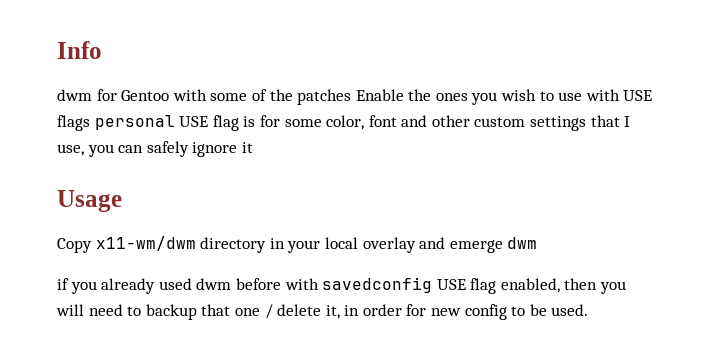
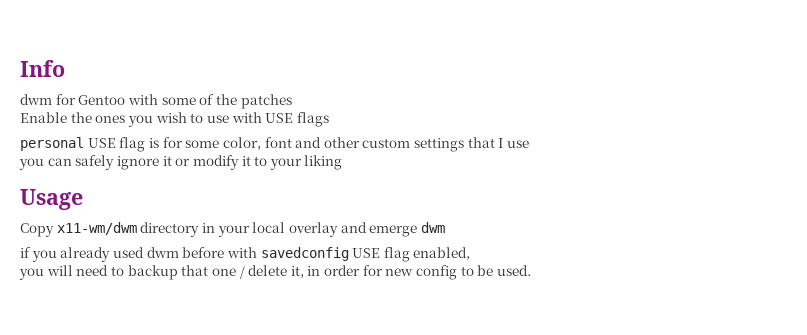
- dwm for Gentoo with some of the patches Enable the ones you wish to use with USE flags personal USE flag is for some color, font and other custom settings that I use, you can safely ignore it
+ dwm for Gentoo with some of the patches
+ Enable the ones you wish to use with USE flags
+ personal USE flag is for some color, font and other custom settings that I use
+ you can safely ignore it or modify it to your liking
- if you already used dwm before with savedconfig USE flag enabled, then you will need to backup that one / delete it, in order for new config to be used.
+ if you already used dwm before with savedconfig USE flag enabled,
+ you will need to backup that one / delete it, in order for new config to be used.

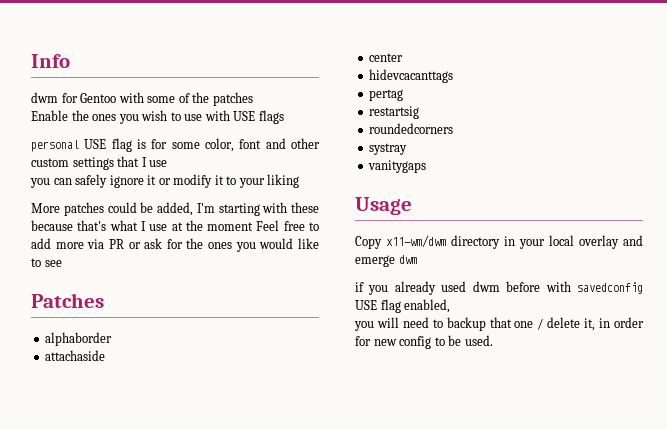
+ More patches could be added, I'm starting with these because that's what I use at the moment Feel free to add more via PR or ask for the ones you would like to see
+ Patches
+ alphaborder
+ attachaside
+ center
+ hidevcacanttags
+ pertag
+ restartsig
+ roundedcorners
+ systray
+ vanitygaps

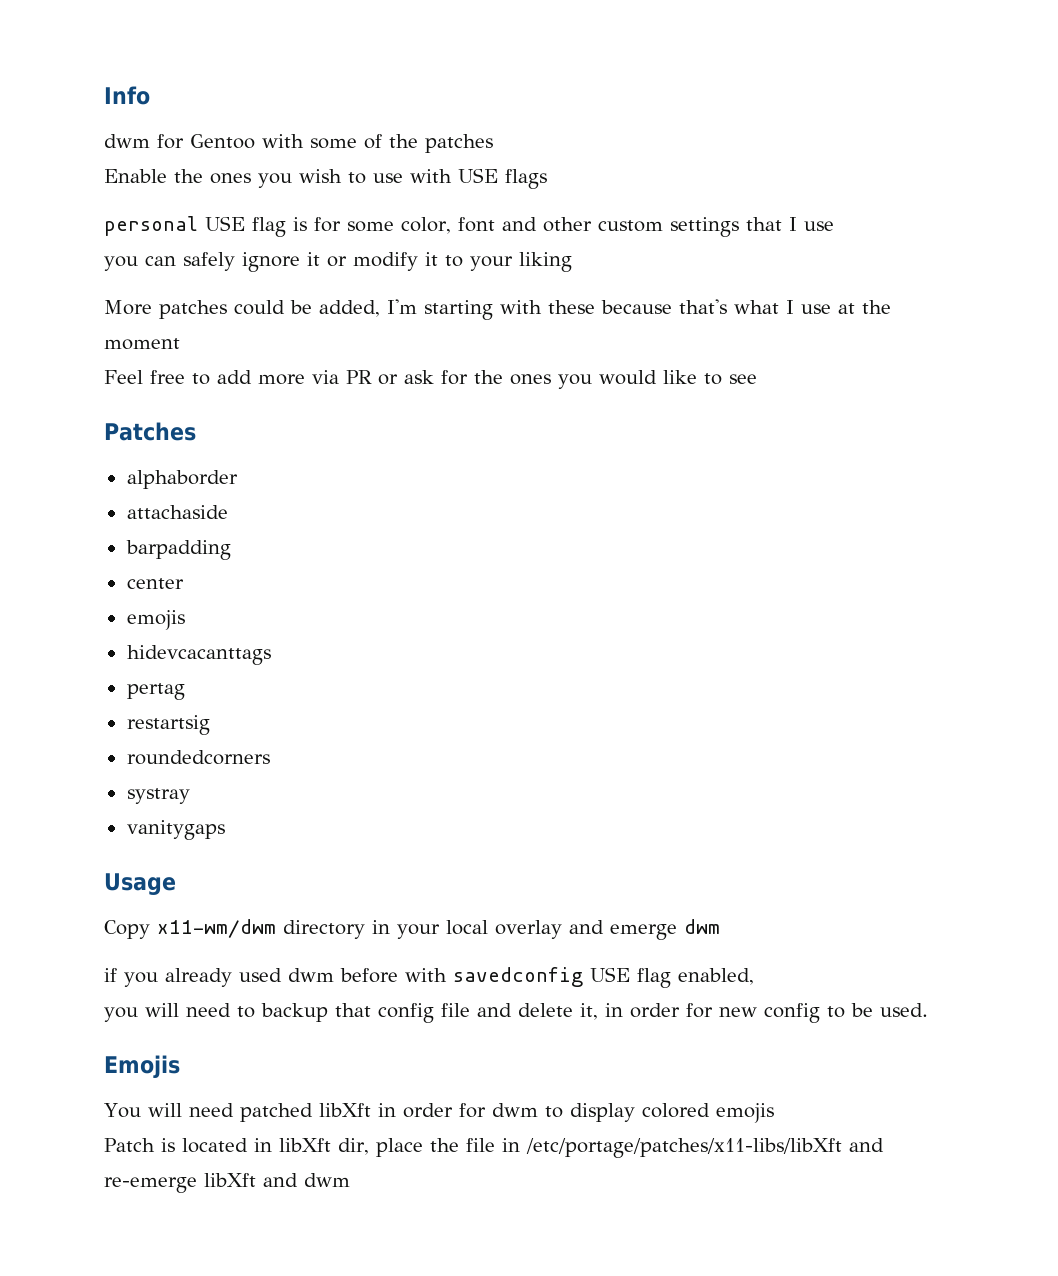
- More patches could be added, I'm starting with these because that's what I use at the moment Feel free to add more via PR or ask for the ones you would like to see
+ More patches could be added, I'm starting with these because that's what I use at the moment
+ Feel free to add more via PR or ask for the ones you would like to see
+ barpadding
  center
+ emojis
- you will need to backup that one / delete it, in order for new config to be used.
+ you will need to backup that config file and delete it, in order for new config to be used.
+ Emojis
+ You will need patched libXft in order for dwm to display colored emojis
+ Patch is located in libXft dir, place the file in /etc/portage/patches/x11-libs/libXft and re-emerge libXft and dwm

